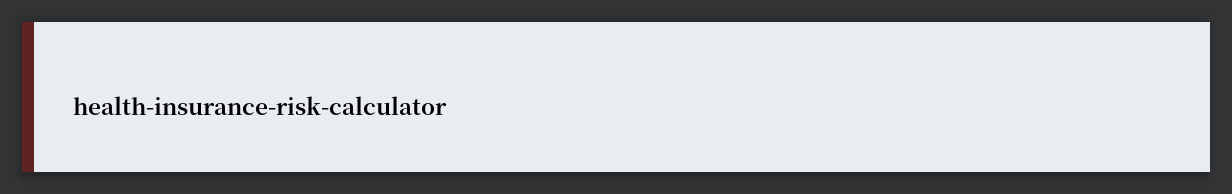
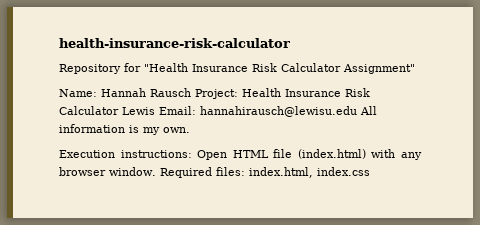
+ Repository for "Health Insurance Risk Calculator Assignment"
+ Name: Hannah Rausch Project: Health Insurance Risk Calculator Lewis Email: hannahirausch@lewisu.edu All information is my own.
+ Execution instructions: Open HTML file (index.html) with any browser window. Required files: index.html, index.css

